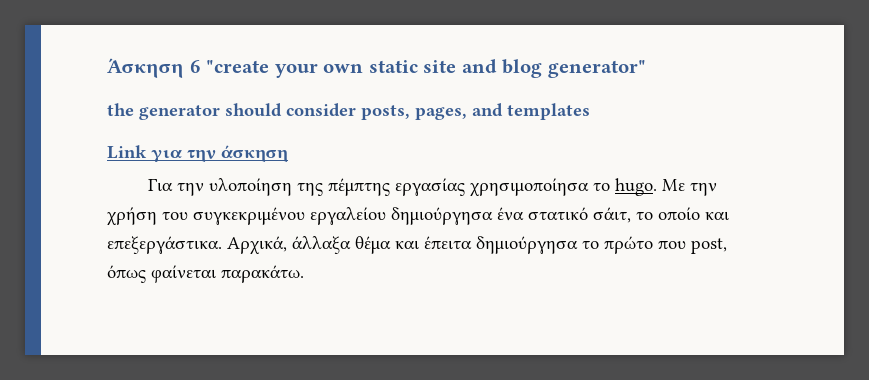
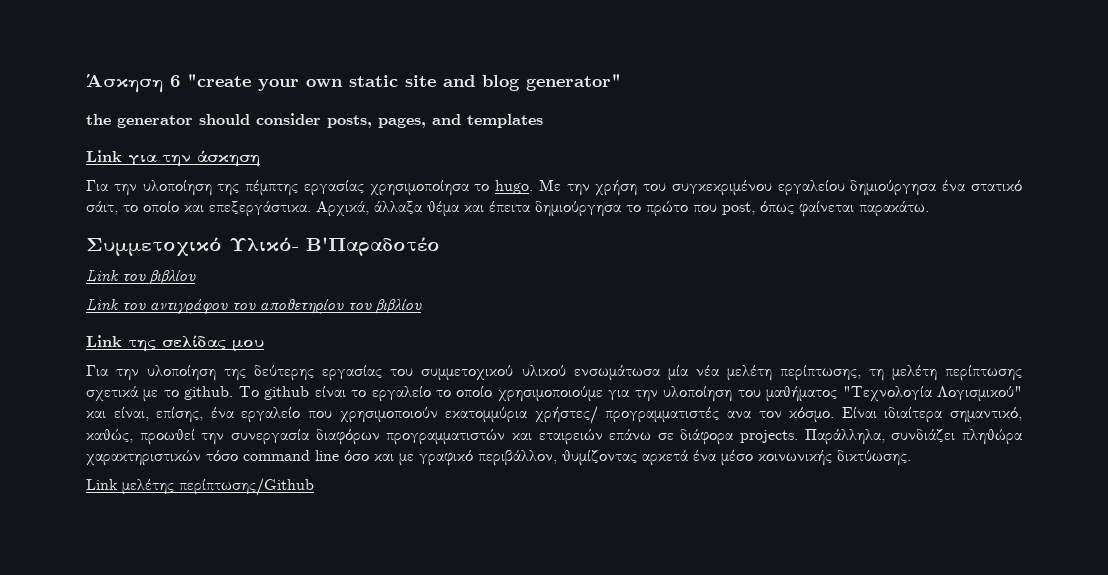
+ Συμμετοχικό Υλικό- B'Παραδοτέο
+ Link του βιβλίου
+ Link του αντιγράφου του αποθετηρίου του βιβλίου
+ Link της σελίδας μου
+ Για την υλοποίηση της δεύτερης εργασίας του συμμετοχικού υλικού ενσωμάτωσα μία νέα μελέτη περίπτωσης, τη μελέτη περίπτωσης σχετικά με το github. Το github είναι το εργαλείο το οποίο χρησιμοποιούμε για την υλοποίηση του μαθήματος "Τεχνολογία Λογισμικού" και είναι, επίσης, ένα εργαλείο που χρησιμοποιούν εκατομμύρια χρήστες/ προγραμματιστές ανα τον κόσμο. Είναι ιδιαίτερα σημαντικό, καθώς, προωθεί την συνεργασία διαφόρων προγραμματιστών και εταιρειών επάνω σε διάφορα projects. Παράλληλα, συνδιάζει πληθώρα χαρακτηριστικών τόσο command line όσο και με γραφικό περιβάλλον, θυμίζοντας αρκετά ένα μέσο κοινωνικής δικτύωσης.
+ Link μελέτης περίπτωσης/Github

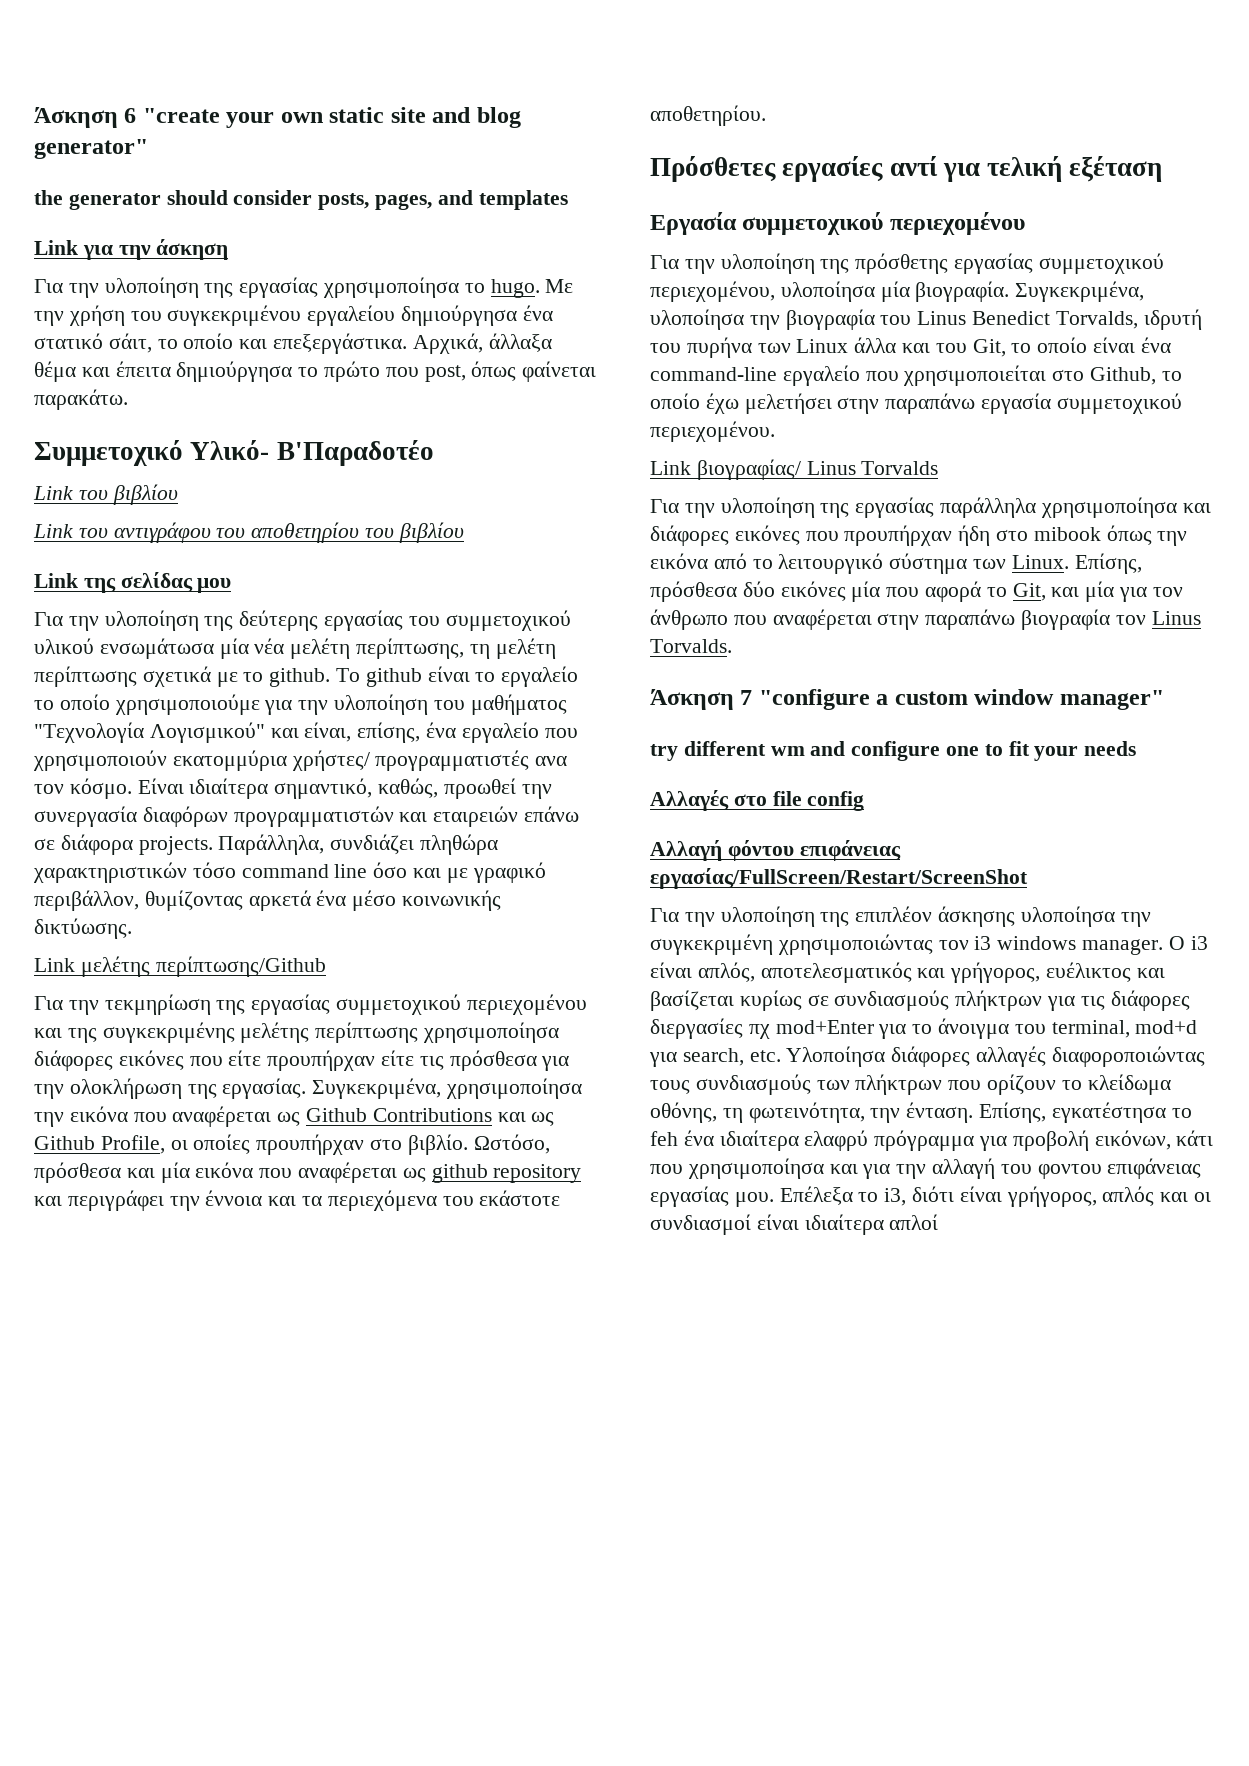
- Για την υλοποίηση της πέμπτης εργασίας χρησιμοποίησα το hugo.
+ Για την υλοποίηση της εργασίας χρησιμοποίησα το hugo.
+ Για την τεκμηρίωση της εργασίας συμμετοχικού περιεχομένου και της συγκεκριμένης μελέτης περίπτωσης χρησιμοποίησα διάφορες εικόνες που είτε προυπήρχαν είτε τις πρόσθεσα για την ολοκλήρωση της εργασίας. Συγκεκριμένα, χρησιμοποίησα την εικόνα που αναφέρεται ως Github Contributions και ως Github Profile, οι οποίες προυπήρχαν στο βιβλίο. Ωστόσο, πρόσθεσα και μία εικόνα που αναφέρεται ως github repository και περιγράφει την έννοια και τα περιεχόμενα του εκάστοτε αποθετηρίου.
+ Πρόσθετες εργασίες αντί για τελική εξέταση
+ Eργασία συμμετοχικού περιεχομένου
+ Για την υλοποίηση της πρόσθετης εργασίας συμμετοχικού περιεχομένου, υλοποίησα μία βιογραφία. Συγκεκριμένα, υλοποίησα την βιογραφία του Linus Benedict Torvalds, ιδρυτή του πυρήνα των Linux άλλα και του Git, το οποίο είναι ένα command-line εργαλείο που χρησιμοποιείται στο Github, το οποίο έχω μελετήσει στην παραπάνω εργασία συμμετοχικού περιεχομένου.
+ Link βιογραφίας/ Linus Torvalds
+ Για την υλοποίηση της εργασίας παράλληλα χρησιμοποίησα και διάφορες εικόνες που προυπήρχαν ήδη στο mibook όπως την εικόνα από το λειτουργικό σύστημα των Linux. Επίσης, πρόσθεσα δύο εικόνες μία που αφορά το Git, και μία για τον άνθρωπο που αναφέρεται στην παραπάνω βιογραφία τον Linus Torvalds.
+ Άσκηση 7 "configure a custom window manager"
+ try different wm and configure one to fit your needs
+ Αλλαγές στο file config
+ Αλλαγή φόντου επιφάνειας εργασίας/FullScreen/Restart/ScreenShot
+ Για την υλοποίηση της επιπλέον άσκησης υλοποίησα την συγκεκριμένη χρησιμοποιώντας τον i3 windows manager. O i3 είναι απλός, αποτελεσματικός και γρήγορος, ευέλικτος και βασίζεται κυρίως σε συνδιασμούς πλήκτρων για τις διάφορες διεργασίες πχ mod+Enter για το άνοιγμα του terminal, mod+d για search, etc. Υλοποίησα διάφορες αλλαγές διαφοροποιώντας τους συνδιασμούς των πλήκτρων που ορίζουν το κλείδωμα οθόνης, τη φωτεινότητα, την ένταση. Επίσης, εγκατέστησα το feh ένα ιδιαίτερα ελαφρύ πρόγραμμα για προβολή εικόνων, κάτι που χρησιμοποίησα και για την αλλαγή του φοντου επιφάνειας εργασίας μου. Επέλεξα το i3, διότι είναι γρήγορος, απλός και οι συνδιασμοί είναι ιδιαίτερα απλοί

